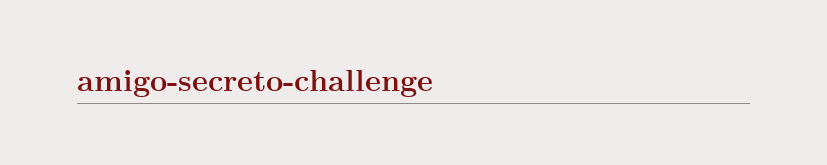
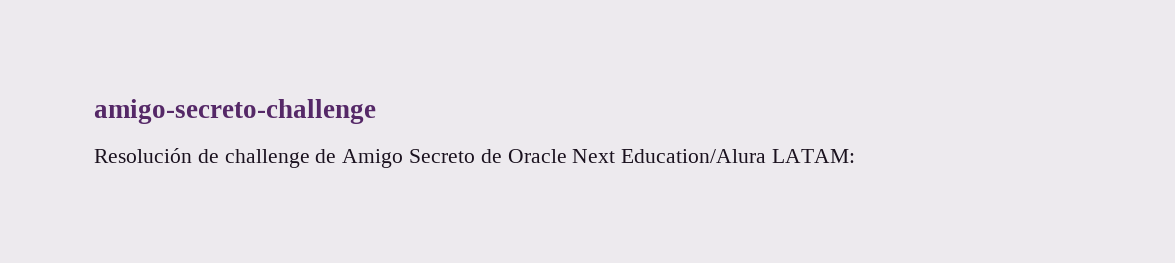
+ Resolución de challenge de Amigo Secreto de Oracle Next Education/Alura LATAM:

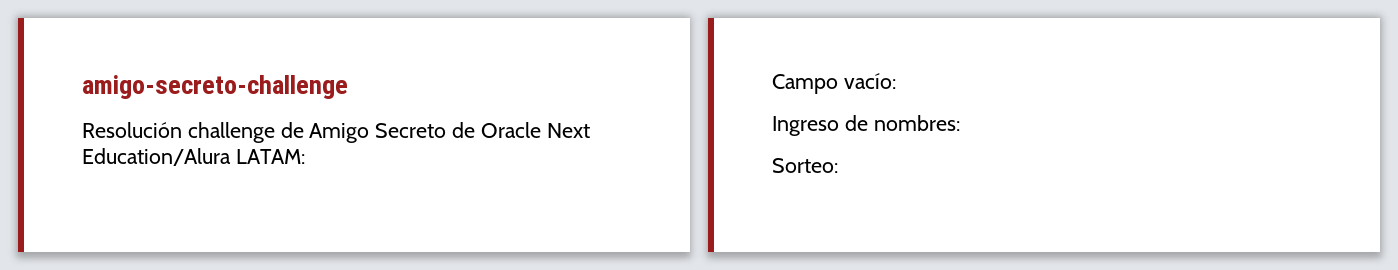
- Resolución de challenge de Amigo Secreto de Oracle Next Education/Alura LATAM:
+ Resolución challenge de Amigo Secreto de Oracle Next Education/Alura LATAM:
+ Campo vacío:
+ Ingreso de nombres:
+ Sorteo:

